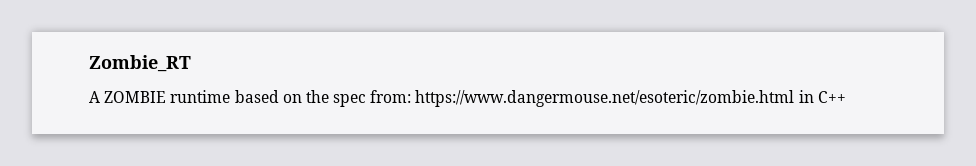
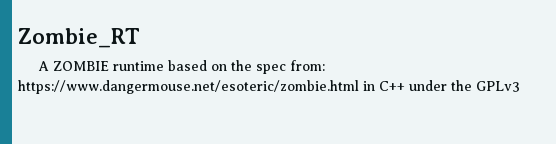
- A ZOMBIE runtime based on the spec from: https://www.dangermouse.net/esoteric/zombie.html in C++
+ A ZOMBIE runtime based on the spec from: https://www.dangermouse.net/esoteric/zombie.html in C++ under the GPLv3

